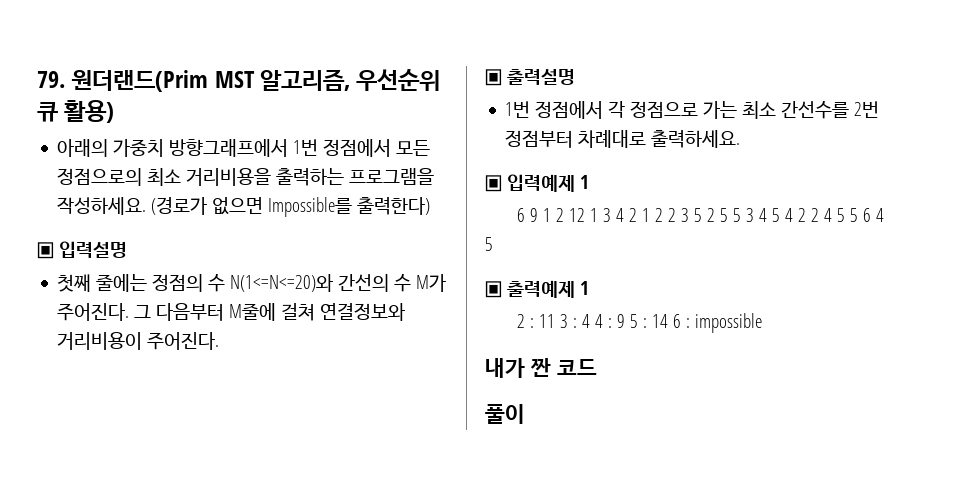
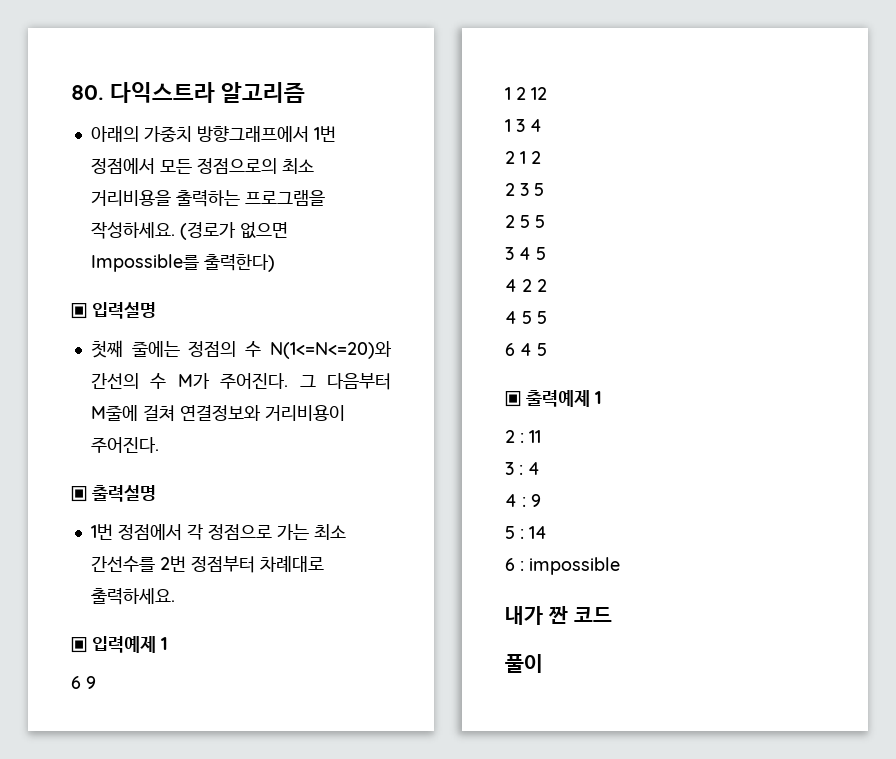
- 79. 원더랜드(Prim MST 알고리즘, 우선순위 큐 활용)
+ 80. 다익스트라 알고리즘
- 6 9 1 2 12 1 3 4 2 1 2 2 3 5 2 5 5 3 4 5 4 2 2 4 5 5 6 4 5
+ 6 9
+ 1 2 12
+ 1 3 4
+ 2 1 2
+ 2 3 5
+ 2 5 5
+ 3 4 5
+ 4 2 2
+ 4 5 5
+ 6 4 5
- 2 : 11 3 : 4 4 : 9 5 : 14 6 : impossible
+ 2 : 11
+ 3 : 4
+ 4 : 9
+ 5 : 14
+ 6 : impossible

